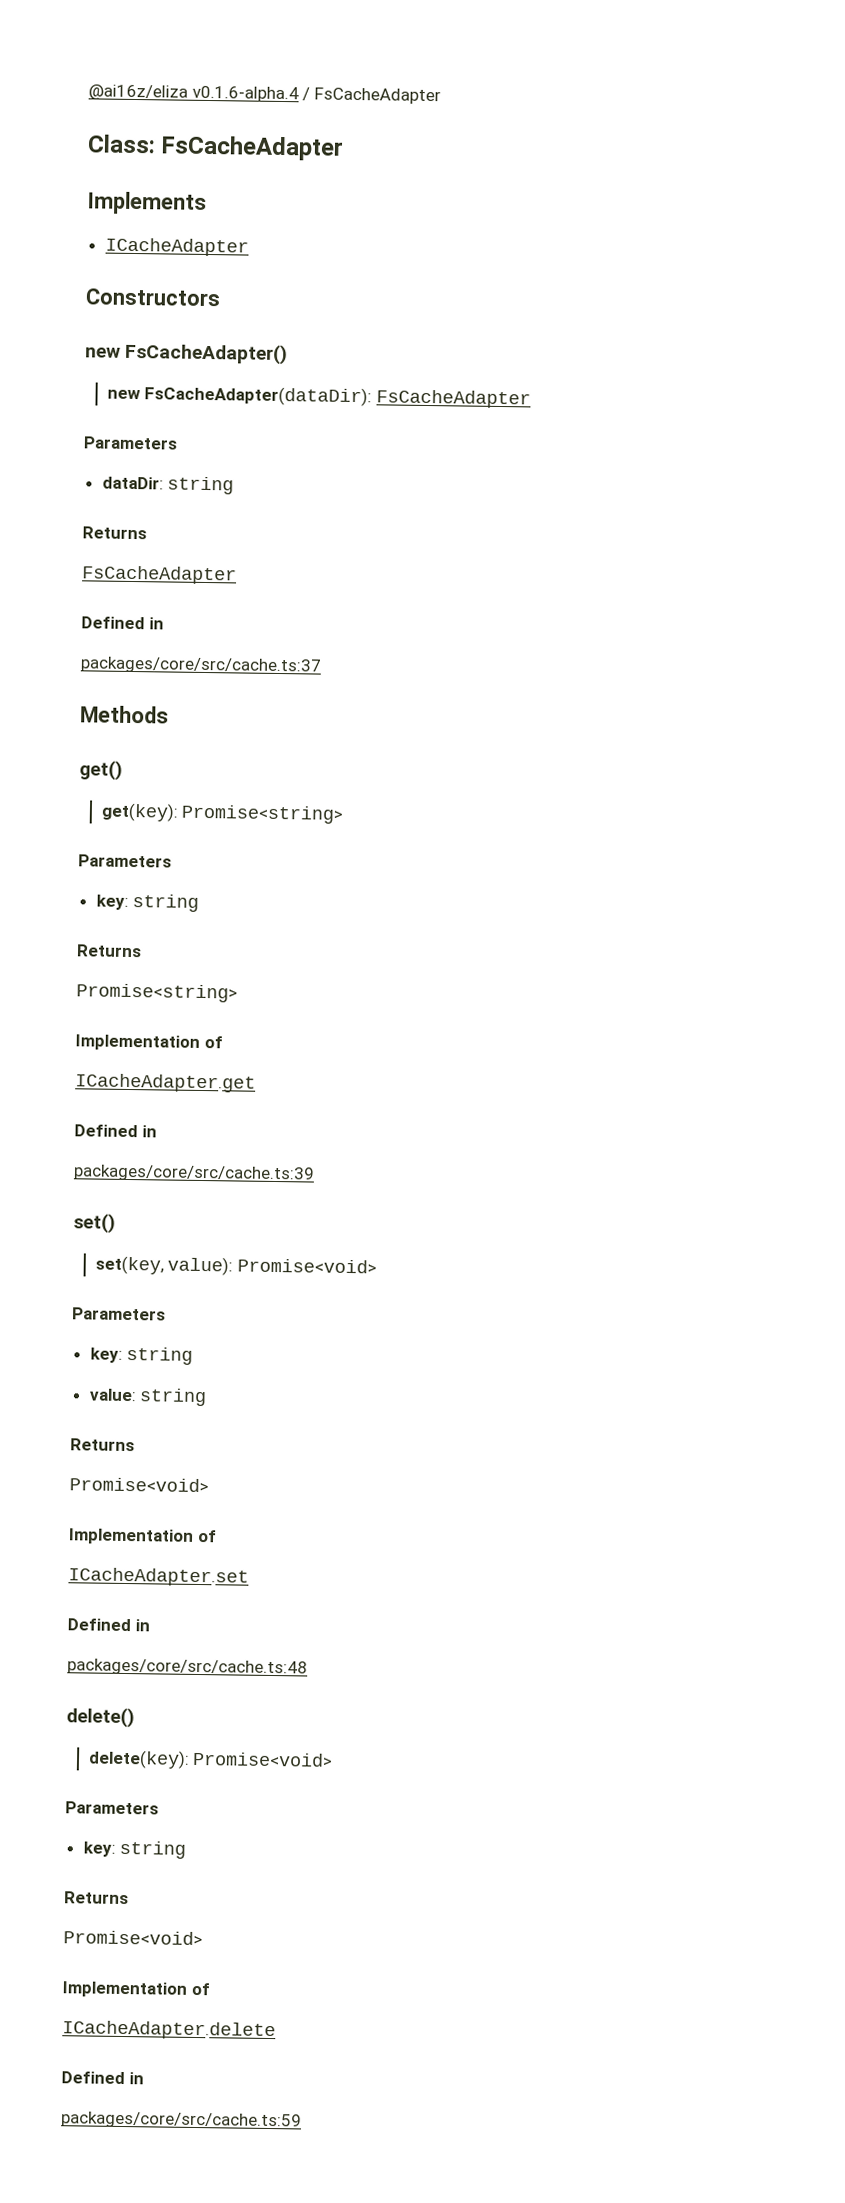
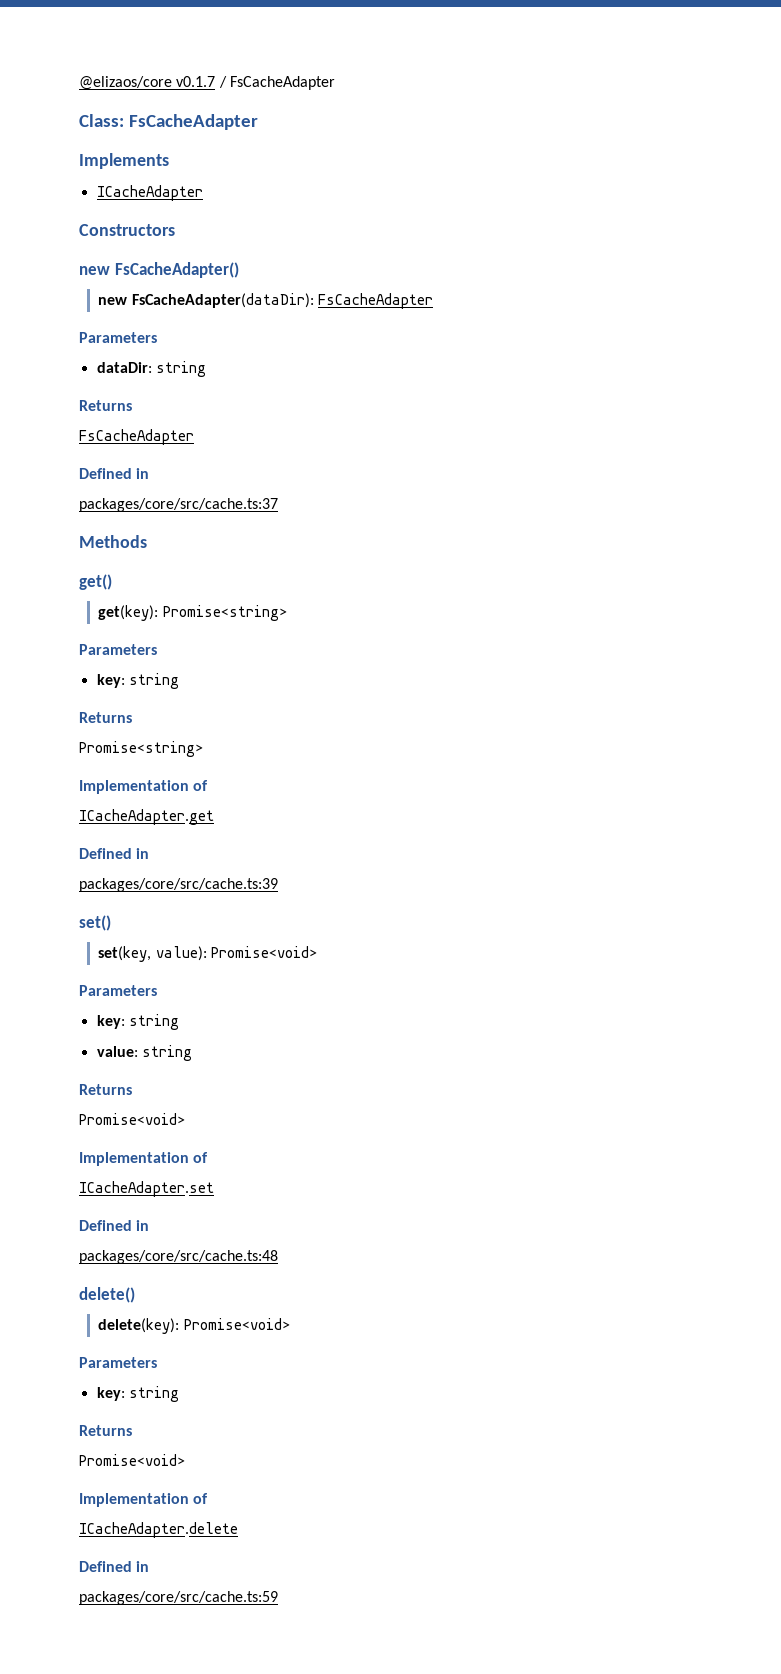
- @ai16z/eliza v0.1.6-alpha.4 / FsCacheAdapter
+ @elizaos/core v0.1.7 / FsCacheAdapter

